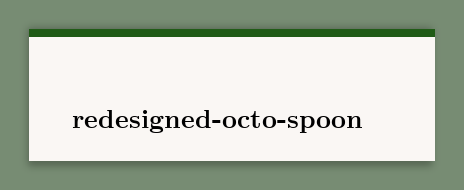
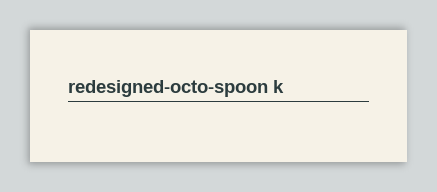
- redesigned-octo-spoon
+ redesigned-octo-spoon k

